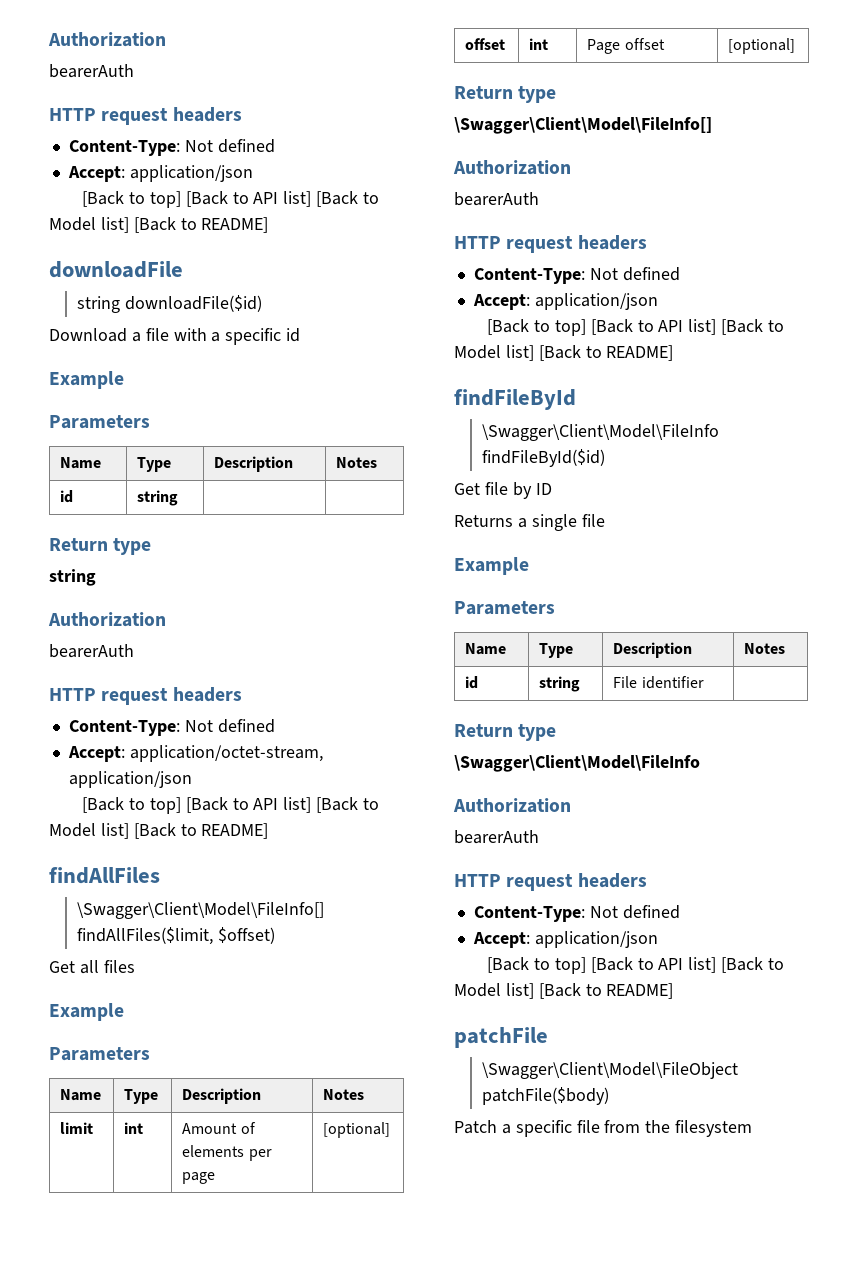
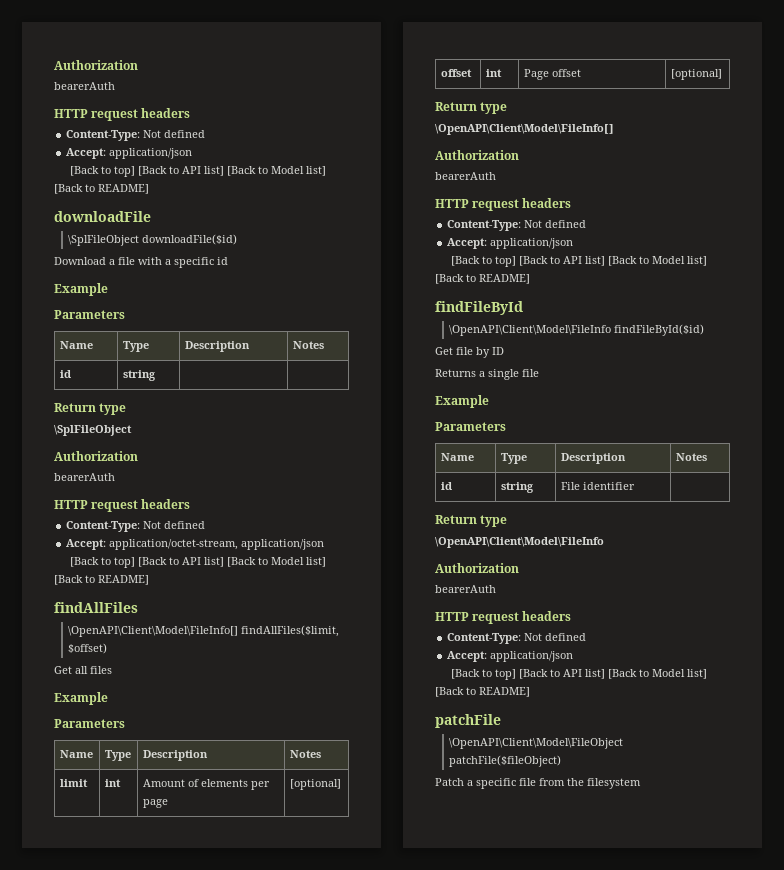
- string downloadFile($id)
+ \SplFileObject downloadFile($id)
  id | string | |
  Return type
- string
+ \SplFileObject
- \Swagger\Client\Model\FileInfo[] findAllFiles($limit, $offset)
+ \OpenAPI\Client\Model\FileInfo[] findAllFiles($limit, $offset)
  offset | int | Page offset | [optional]
  Return type
- \Swagger\Client\Model\FileInfo[]
+ \OpenAPI\Client\Model\FileInfo[]
- \Swagger\Client\Model\FileInfo findFileById($id)
+ \OpenAPI\Client\Model\FileInfo findFileById($id)
  id | string | File identifier |
  Return type
- \Swagger\Client\Model\FileInfo
+ \OpenAPI\Client\Model\FileInfo
- \Swagger\Client\Model\FileObject patchFile($body)
+ \OpenAPI\Client\Model\FileObject patchFile($fileObject)

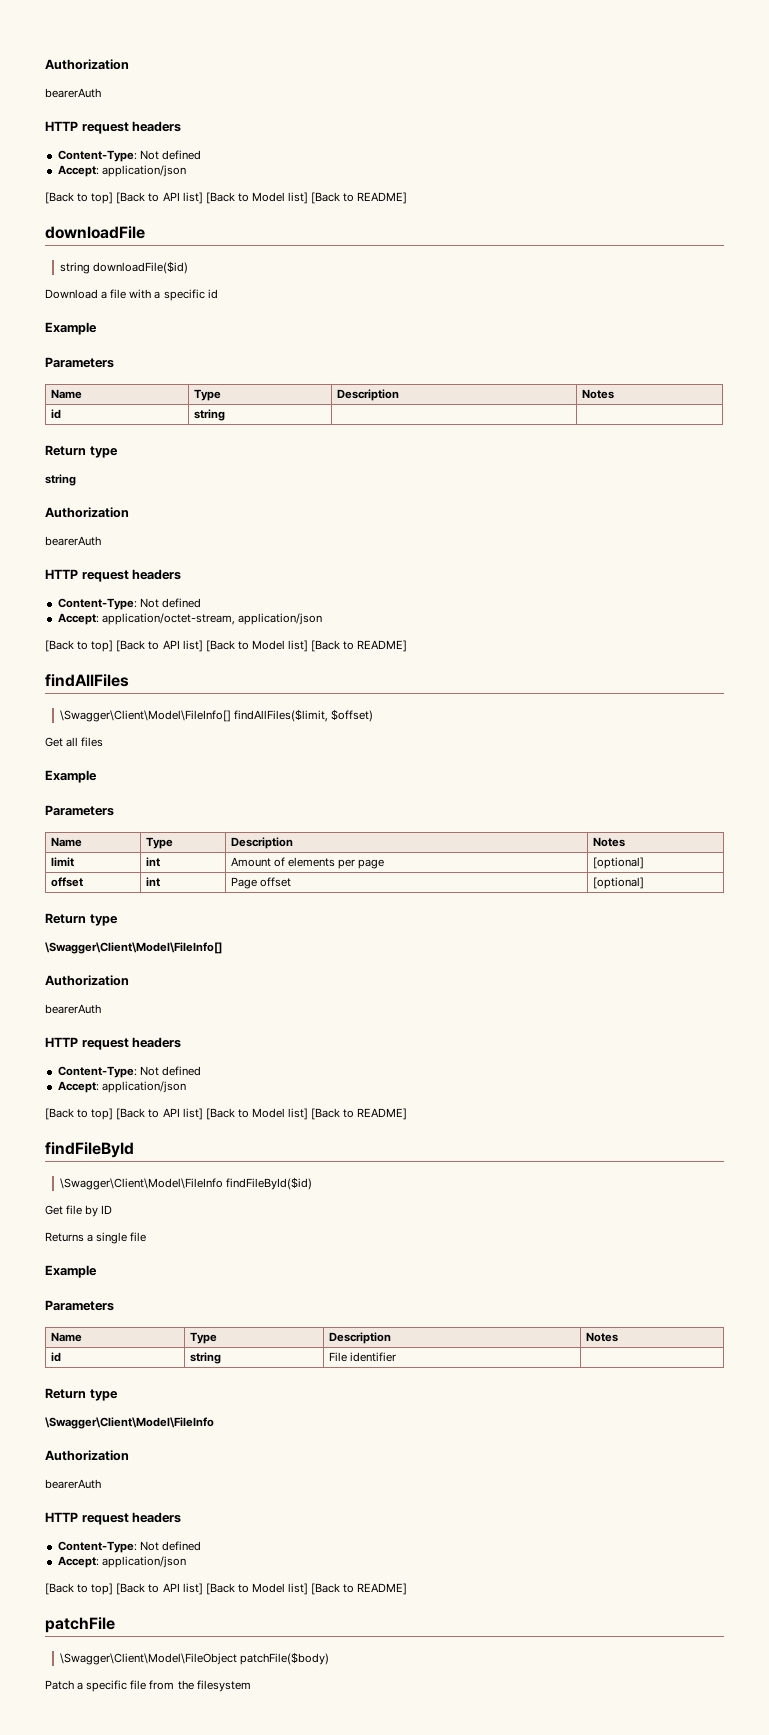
- \SplFileObject downloadFile($id)
+ string downloadFile($id)
  id | string | |
  Return type
- \SplFileObject
+ string
- \OpenAPI\Client\Model\FileInfo[] findAllFiles($limit, $offset)
+ \Swagger\Client\Model\FileInfo[] findAllFiles($limit, $offset)
  offset | int | Page offset | [optional]
  Return type
- \OpenAPI\Client\Model\FileInfo[]
+ \Swagger\Client\Model\FileInfo[]
- \OpenAPI\Client\Model\FileInfo findFileById($id)
+ \Swagger\Client\Model\FileInfo findFileById($id)
  id | string | File identifier |
  Return type
- \OpenAPI\Client\Model\FileInfo
+ \Swagger\Client\Model\FileInfo
- \OpenAPI\Client\Model\FileObject patchFile($fileObject)
+ \Swagger\Client\Model\FileObject patchFile($body)

